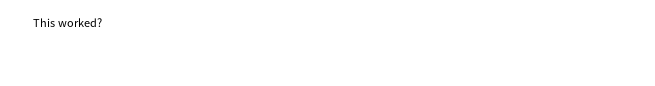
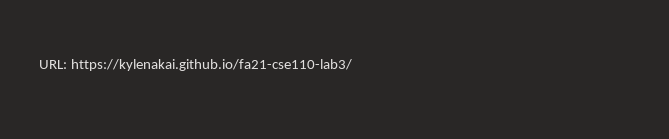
- This worked?
+ URL: https://kylenakai.github.io/fa21-cse110-lab3/

